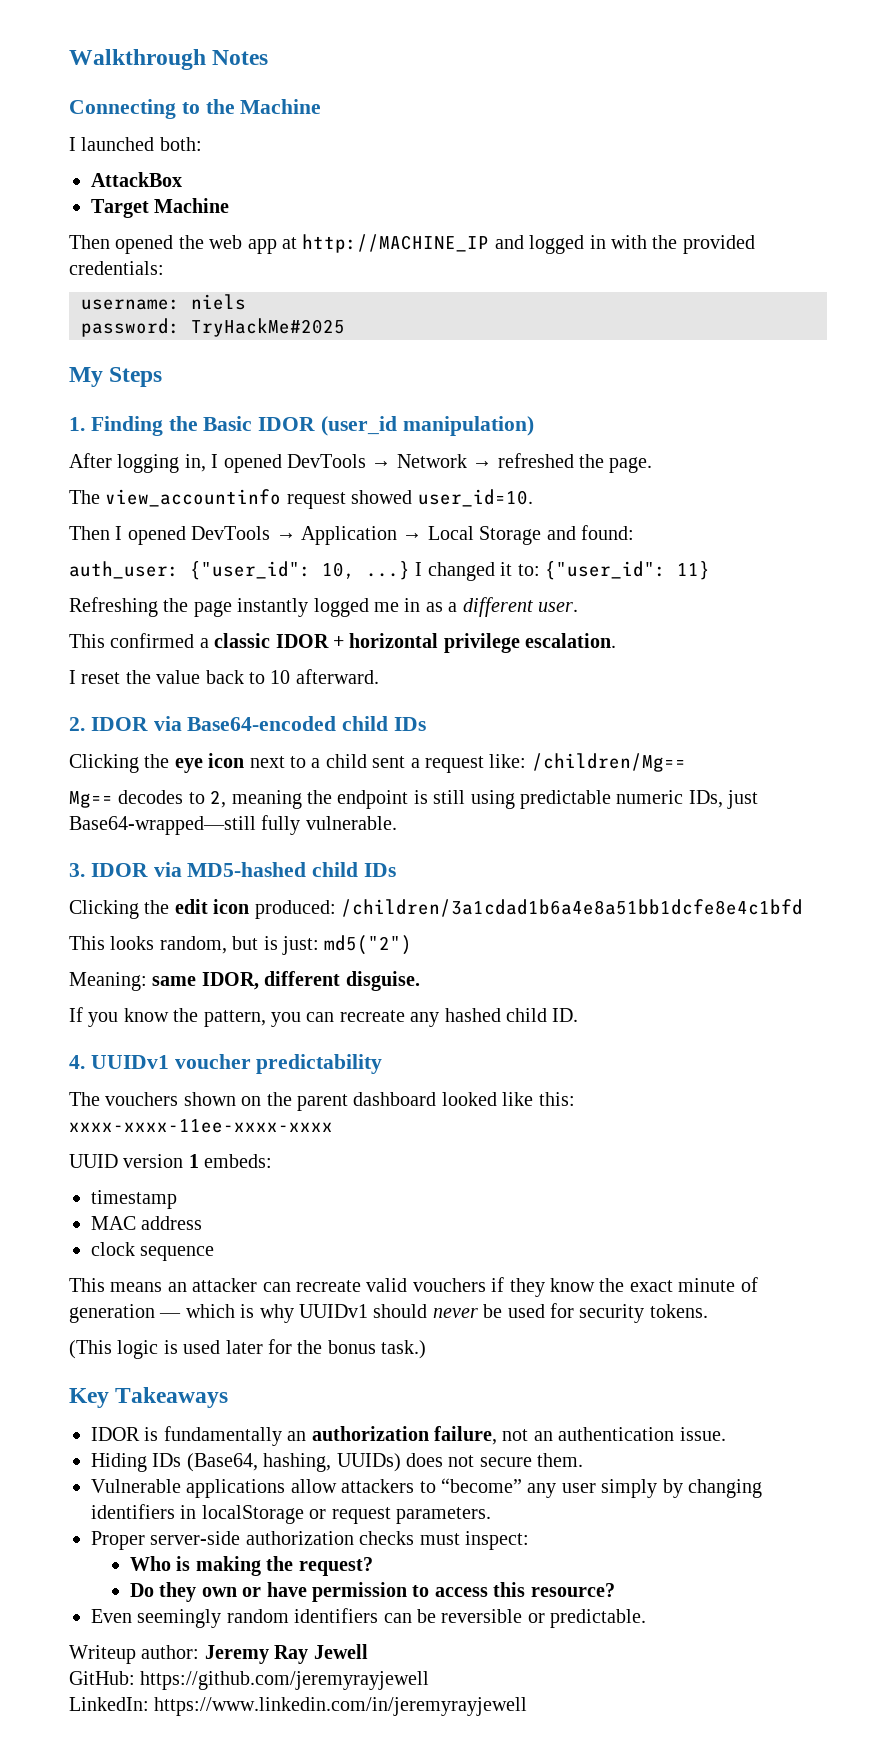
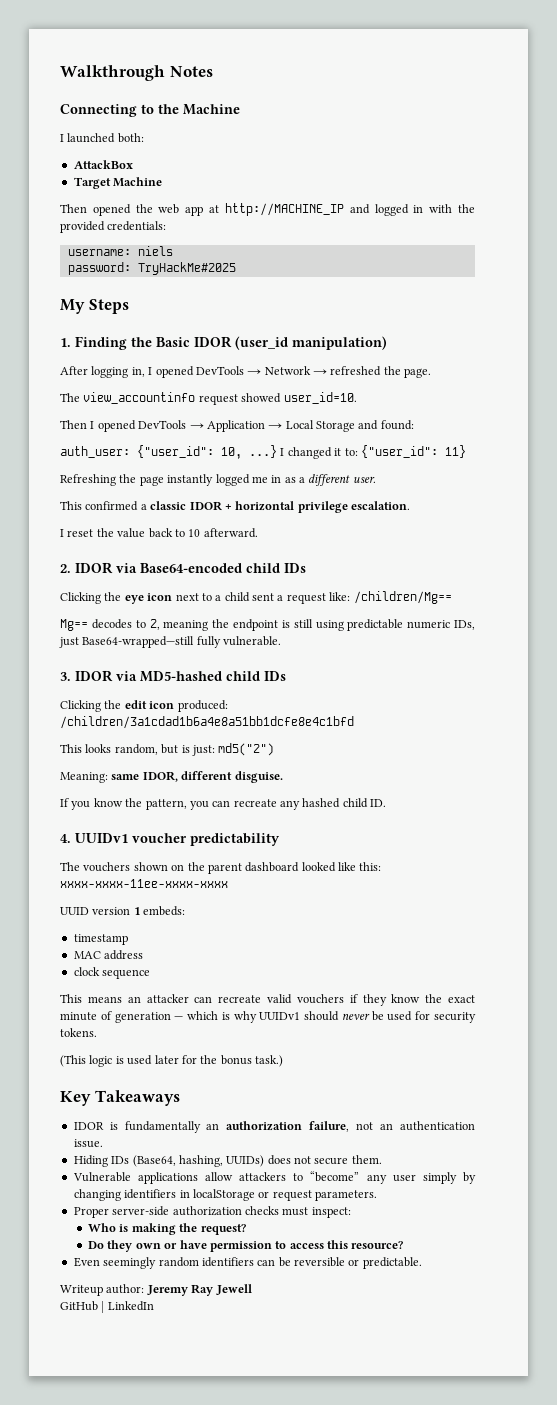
- GitHub: https://github.com/jeremyrayjewell
- LinkedIn: https://www.linkedin.com/in/jeremyrayjewell
+ GitHub | LinkedIn

